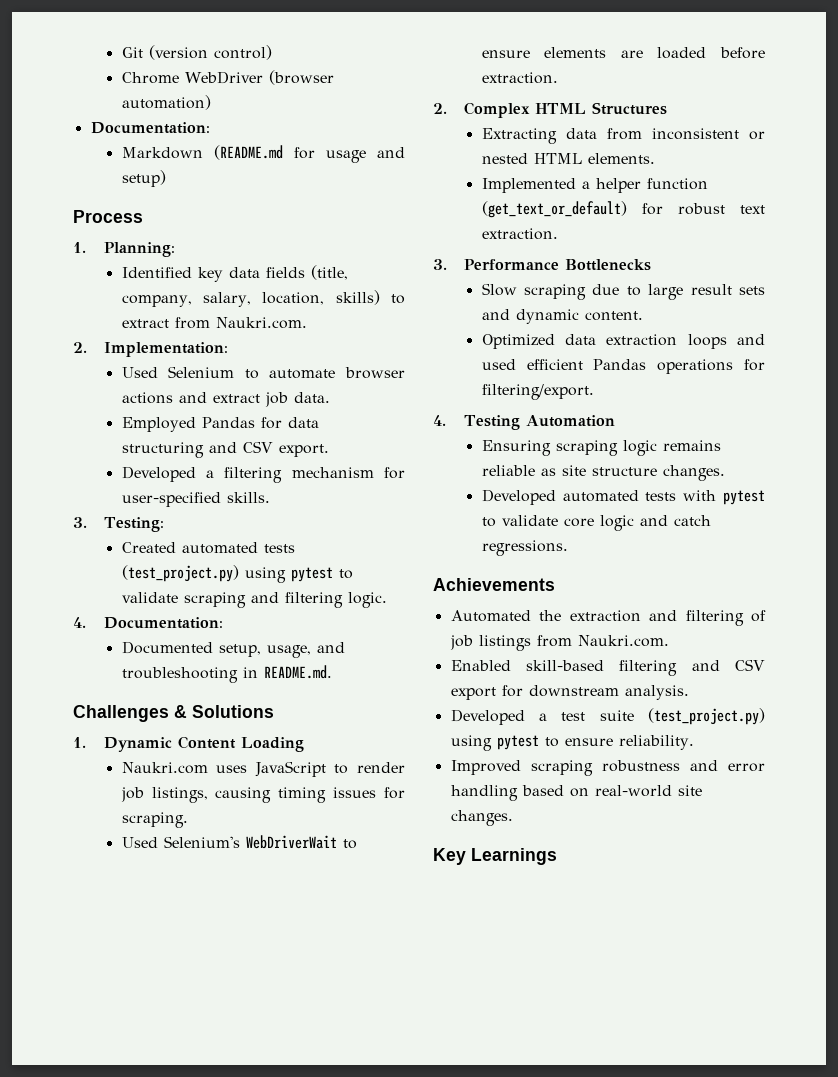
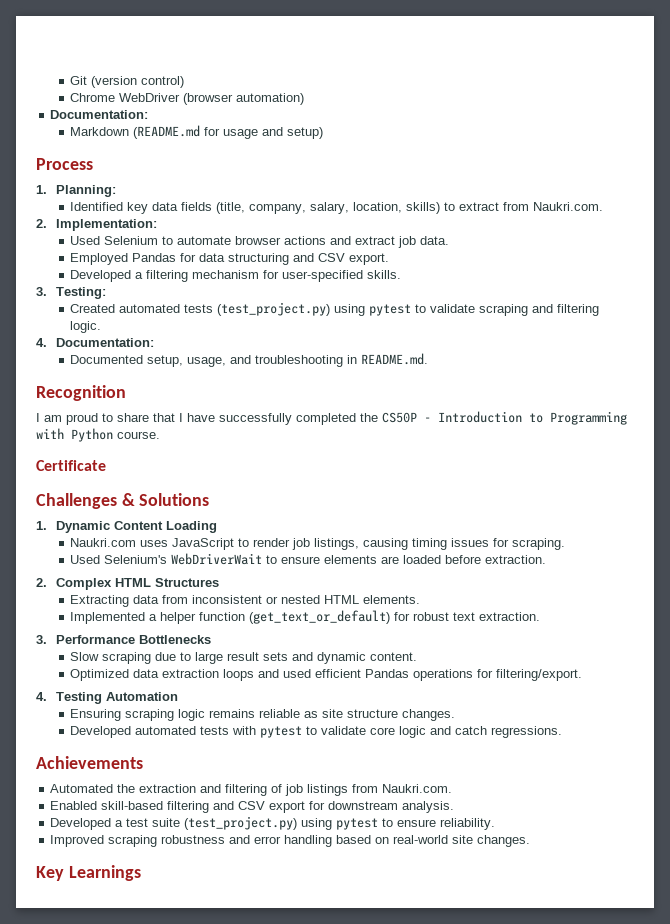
+ Recognition
+ I am proud to share that I have successfully completed the CS50P - Introduction to Programming with Python course.
+ Certificate

